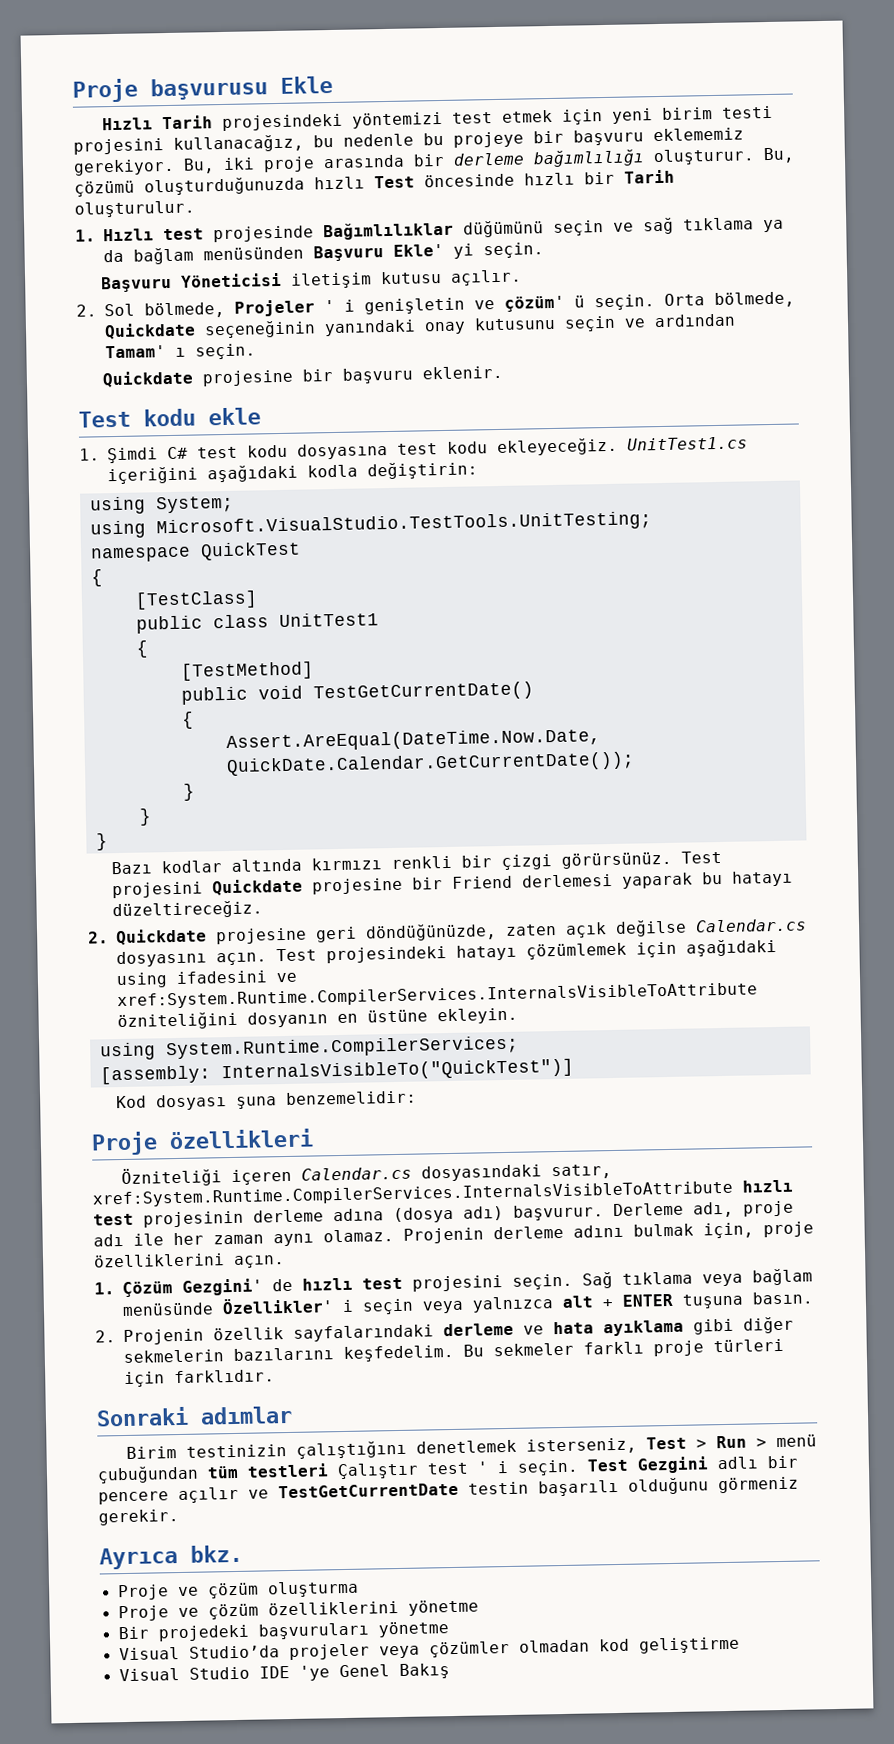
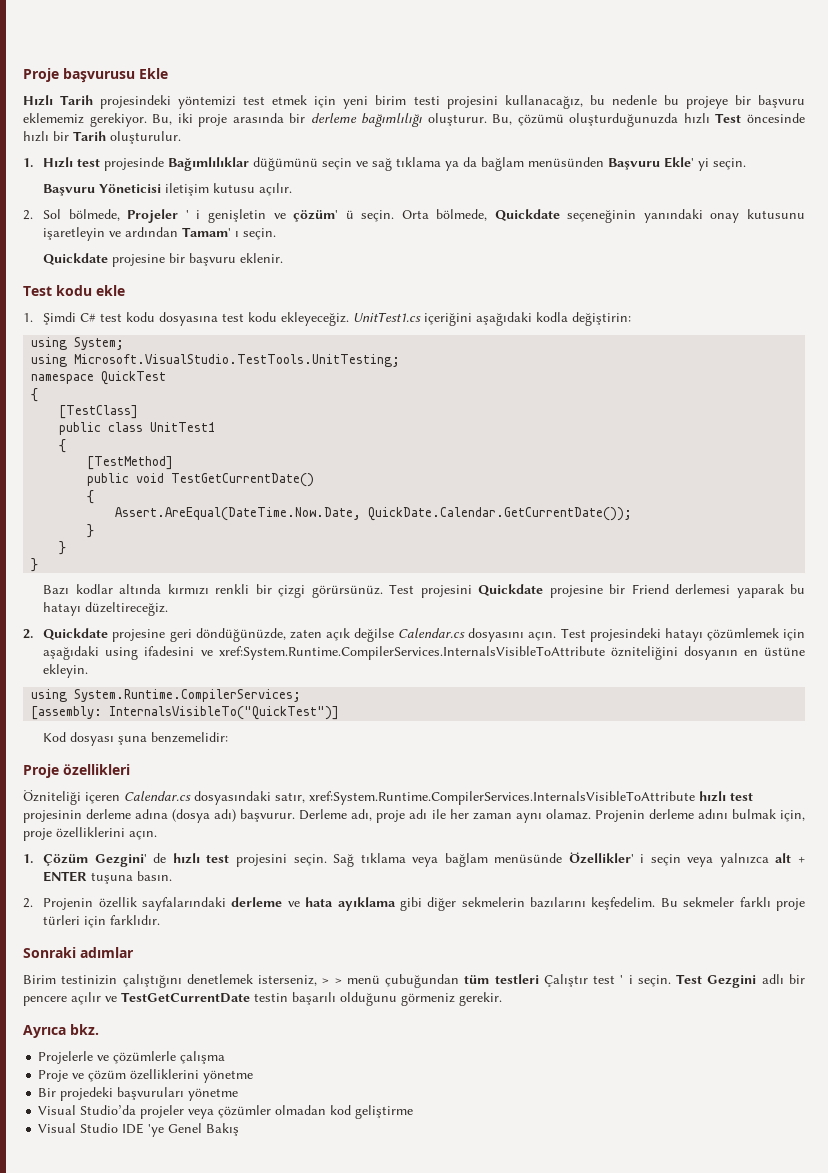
- Orta bölmede, Quickdate seçeneğinin yanındaki onay kutusunu seçin ve ardından Tamam' ı seçin.
+ Orta bölmede, Quickdate seçeneğinin yanındaki onay kutusunu işaretleyin ve ardından Tamam' ı seçin.
- Birim testinizin çalıştığını denetlemek isterseniz, Test > Run > menü çubuğundan tüm testleri Çalıştır test ' i seçin.
+ Birim testinizin çalıştığını denetlemek isterseniz, > > menü çubuğundan tüm testleri Çalıştır test ' i seçin.
- Proje ve çözüm oluşturma
+ Projelerle ve çözümlerle çalışma

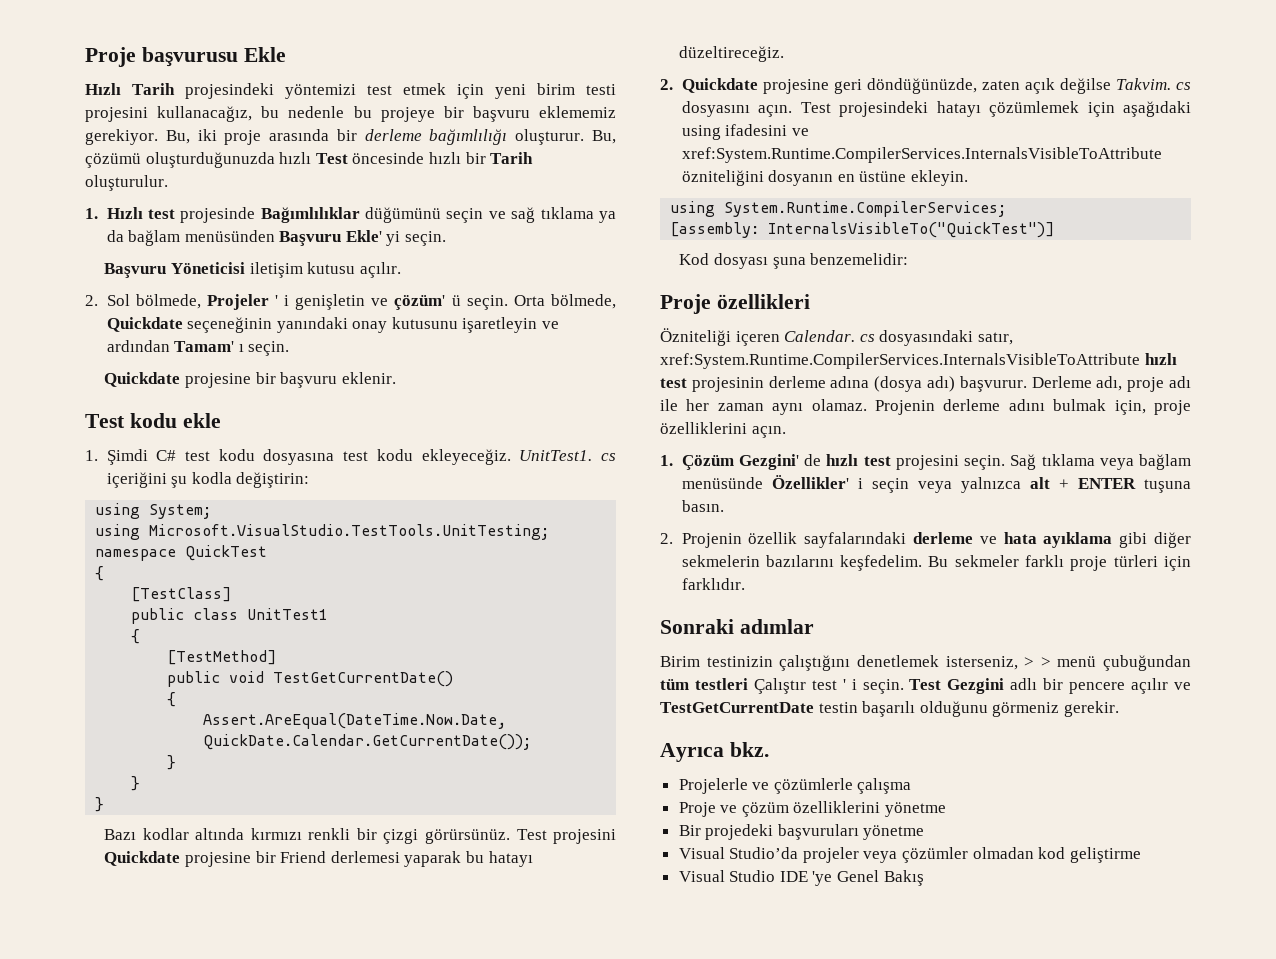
- UnitTest1.cs içeriğini aşağıdaki kodla değiştirin:
+ UnitTest1. cs içeriğini şu kodla değiştirin:
- 2. Quickdate projesine geri döndüğünüzde, zaten açık değilse Calendar.cs dosyasını açın.
+ 2. Quickdate projesine geri döndüğünüzde, zaten açık değilse Takvim. cs dosyasını açın.
- Özniteliği içeren Calendar.cs dosyasındaki satır, xref:System.Runtime.CompilerServices.InternalsVisibleToAttribute hızlı test projesinin derleme adına (dosya adı) başvurur.
+ Özniteliği içeren Calendar. cs dosyasındaki satır, xref:System.Runtime.CompilerServices.InternalsVisibleToAttribute hızlı test projesinin derleme adına (dosya adı) başvurur.

